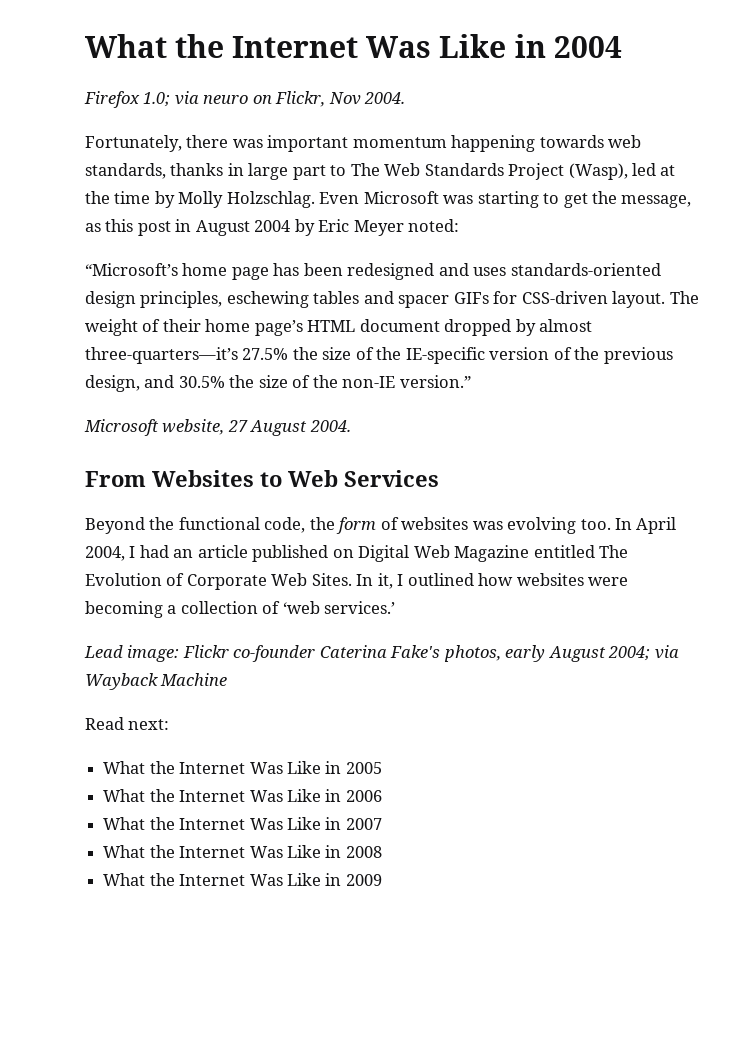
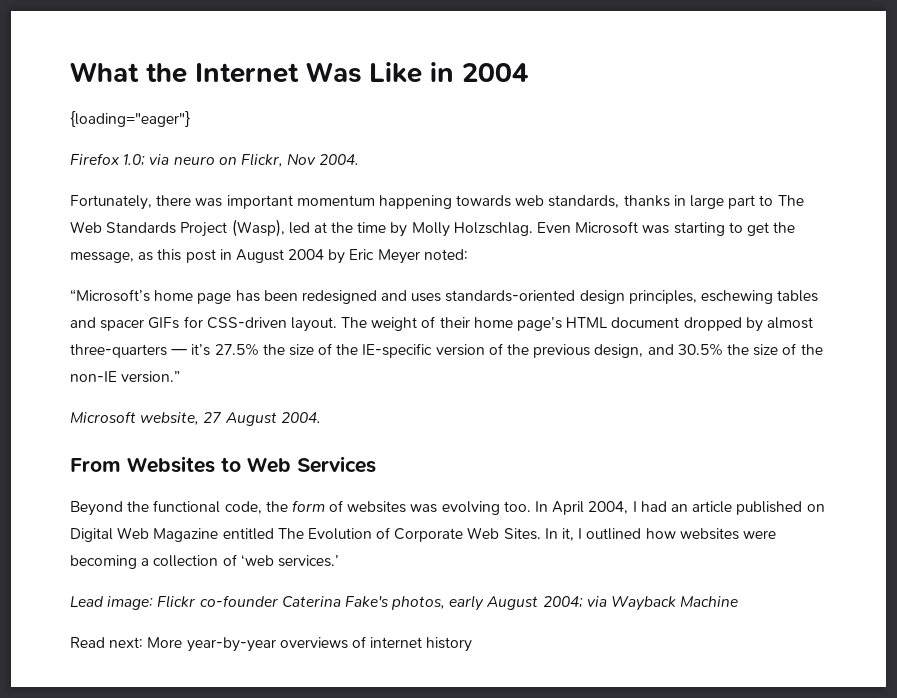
+ {loading="eager"}
- The weight of their home page’s HTML document dropped by almost three-quarters—it’s 27.5% the size of the IE-specific version of the previous design, and 30.5% the size of the non-IE version.”
+ The weight of their home page’s HTML document dropped by almost three-quarters — it’s 27.5% the size of the IE-specific version of the previous design, and 30.5% the size of the non-IE version.”
- Read next:
- What the Internet Was Like in 2005
- What the Internet Was Like in 2006
- What the Internet Was Like in 2007
- What the Internet Was Like in 2008
- What the Internet Was Like in 2009
+ Read next: More year-by-year overviews of internet history

